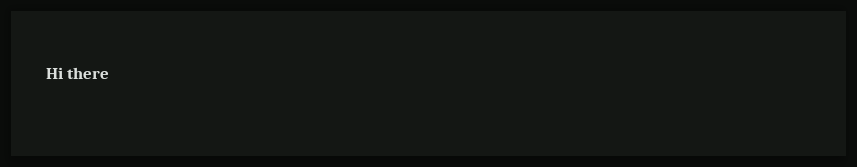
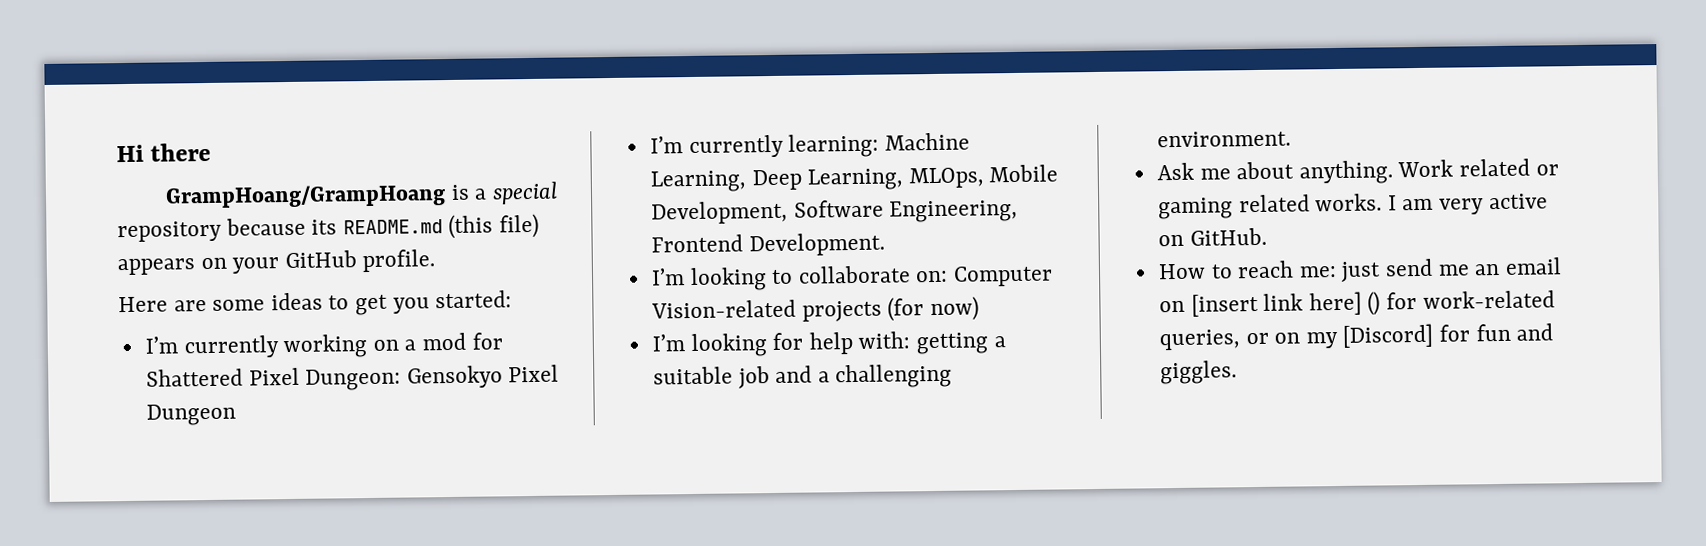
+ GrampHoang/GrampHoang is a special repository because its README.md (this file) appears on your GitHub profile.
+ Here are some ideas to get you started:
+ I’m currently working on a mod for Shattered Pixel Dungeon: Gensokyo Pixel Dungeon
+ I’m currently learning: Machine Learning, Deep Learning, MLOps, Mobile Development, Software Engineering, Frontend Development.
+ I’m looking to collaborate on: Computer Vision-related projects (for now)
+ I’m looking for help with: getting a suitable job and a challenging environment.
+ Ask me about anything. Work related or gaming related works. I am very active on GitHub.
+ How to reach me: just send me an email on [insert link here] () for work-related queries, or on my [Discord] for fun and giggles.

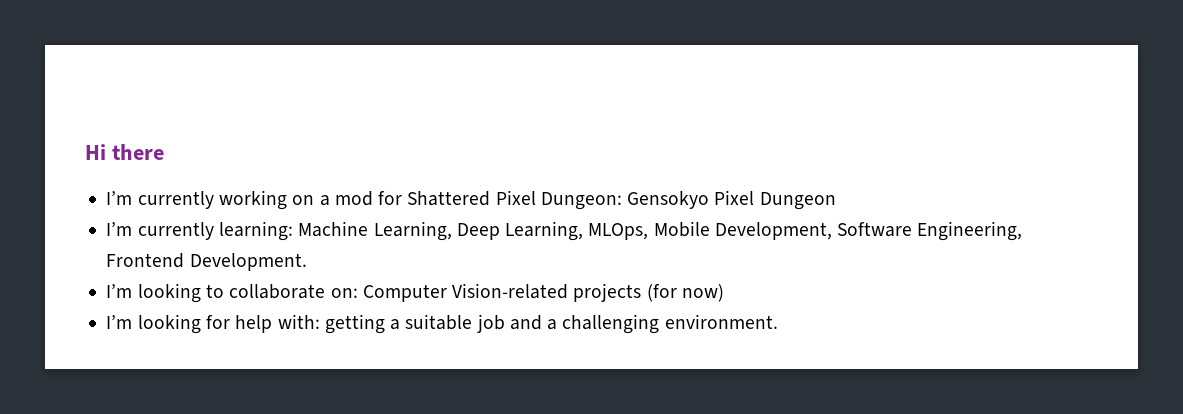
- GrampHoang/GrampHoang is a special repository because its README.md (this file) appears on your GitHub profile.
- Here are some ideas to get you started:
- Ask me about anything. Work related or gaming related works. I am very active on GitHub.
- How to reach me: just send me an email on [insert link here] () for work-related queries, or on my [Discord] for fun and giggles.

